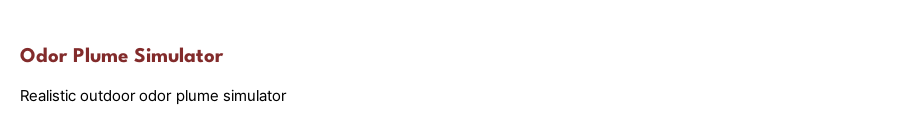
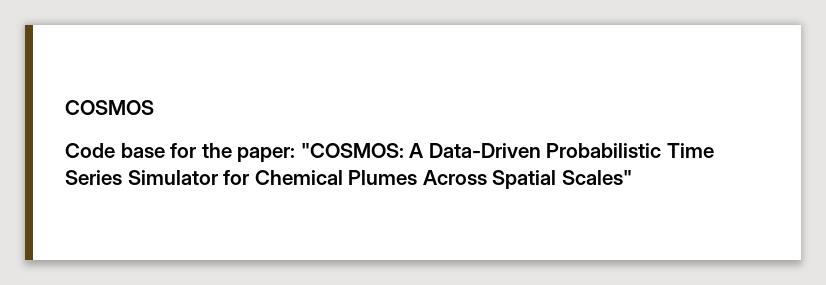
- Odor Plume Simulator
- Realistic outdoor odor plume simulator
+ COSMOS
+ Code base for the paper: "COSMOS: A Data-Driven Probabilistic Time Series Simulator for Chemical Plumes Across Spatial Scales"

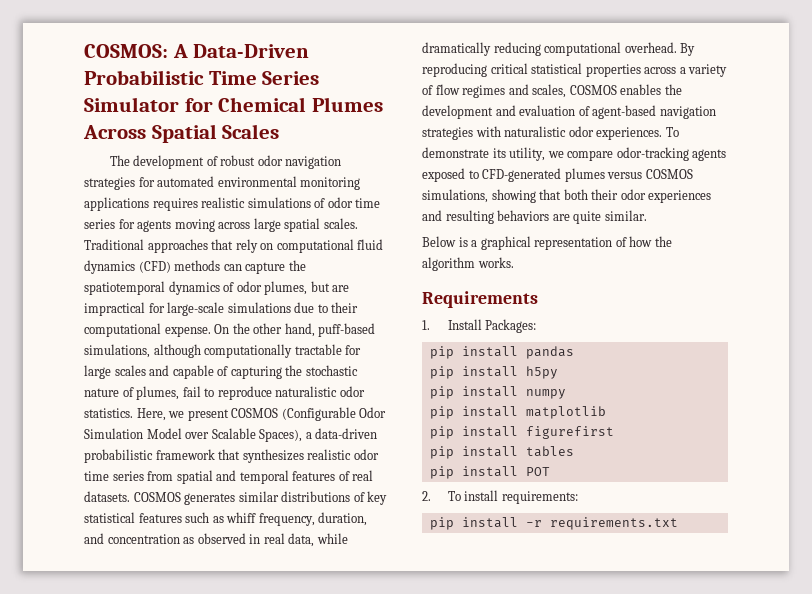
- COSMOS
- Code base for the paper: "COSMOS: A Data-Driven Probabilistic Time Series Simulator for Chemical Plumes Across Spatial Scales"
+ COSMOS: A Data-Driven Probabilistic Time Series Simulator for Chemical Plumes Across Spatial Scales
+ The development of robust odor navigation strategies for automated environmental monitoring applications requires realistic simulations of odor time series for agents moving across large spatial scales. Traditional approaches that rely on computational fluid dynamics (CFD) methods can capture the spatiotemporal dynamics of odor plumes, but are impractical for large-scale simulations due to their computational expense. On the other hand, puff-based simulations, although computationally tractable for large scales and capable of capturing the stochastic nature of plumes, fail to reproduce naturalistic odor statistics. Here, we present COSMOS (Configurable Odor Simulation Model over Scalable Spaces), a data-driven probabilistic framework that synthesizes realistic odor time series from spatial and temporal features of real datasets. COSMOS generates similar distributions of key statistical features such as whiff frequency, duration, and concentration as observed in real data, while dramatically reducing computational overhead. By reproducing critical statistical properties across a variety of flow regimes and scales, COSMOS enables the development and evaluation of agent-based navigation strategies with naturalistic odor experiences. To demonstrate its utility, we compare odor-tracking agents exposed to CFD-generated plumes versus COSMOS simulations, showing that both their odor experiences and resulting behaviors are quite similar.
+ Below is a graphical representation of how the algorithm works.
+ Requirements
+ 1. Install Packages:
+ pip install pandas
+ pip install h5py
+ pip install numpy
+ pip install matplotlib
+ pip install figurefirst
+ pip install tables
+ pip install POT
+ 2. To install requirements:
+ pip install -r requirements.txt

